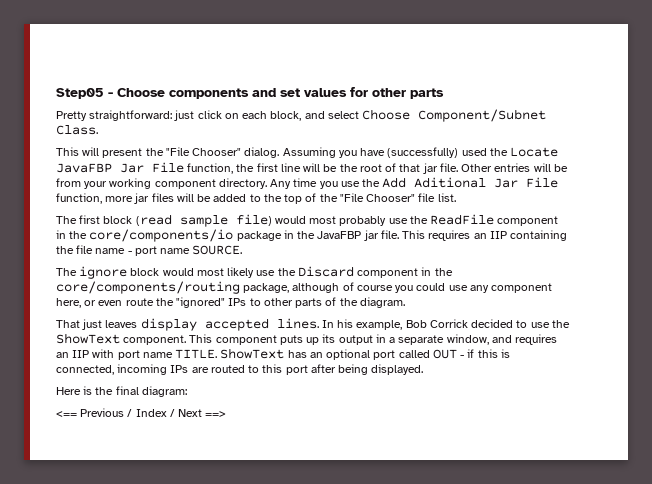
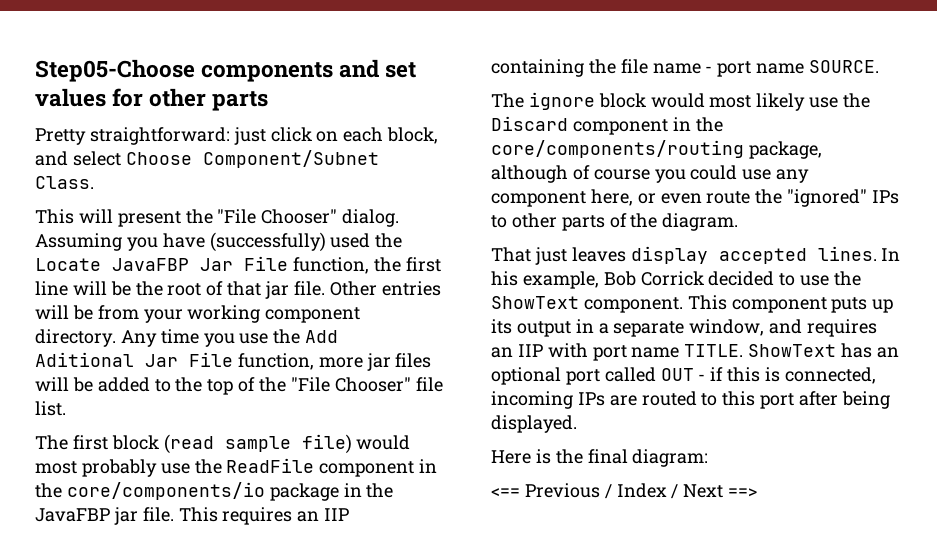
- Step05 - Choose components and set values for other parts
+ Step05-Choose components and set values for other parts

